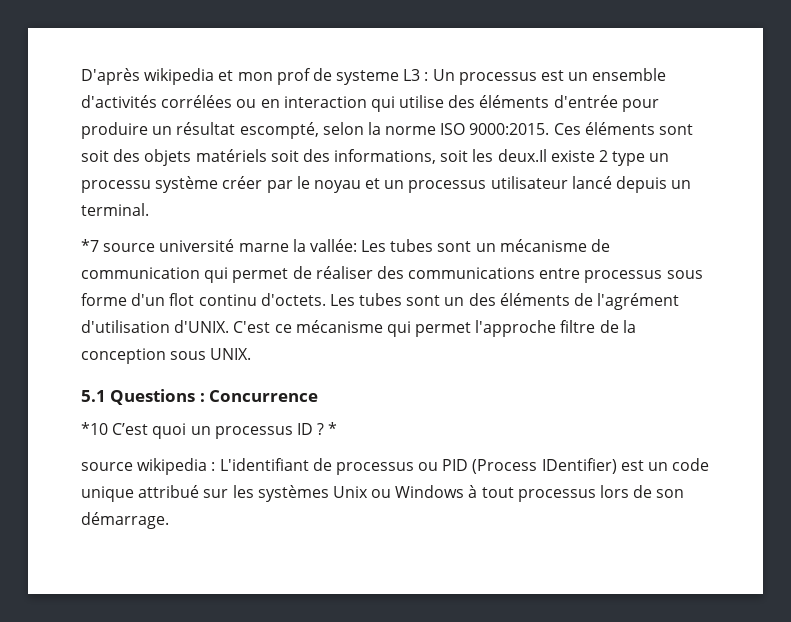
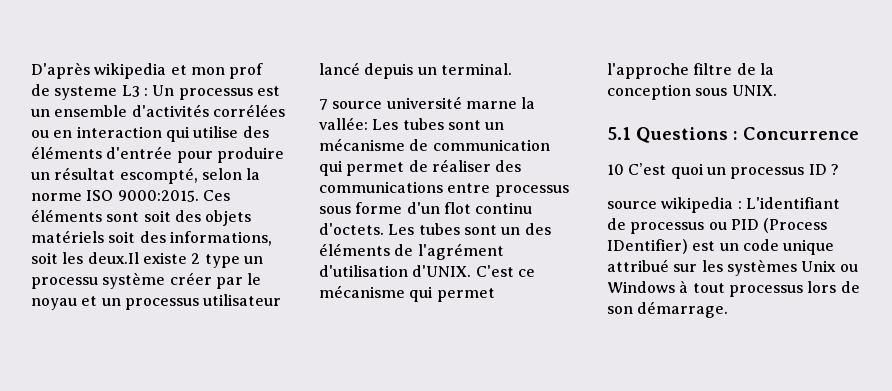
- *7 source université marne la vallée: Les tubes sont un mécanisme de communication qui permet de réaliser des communications entre processus sous forme d'un flot continu d'octets.
+ 7 source université marne la vallée: Les tubes sont un mécanisme de communication qui permet de réaliser des communications entre processus sous forme d'un flot continu d'octets.
- *10 C’est quoi un processus ID ? *
+ 10 C’est quoi un processus ID ?

